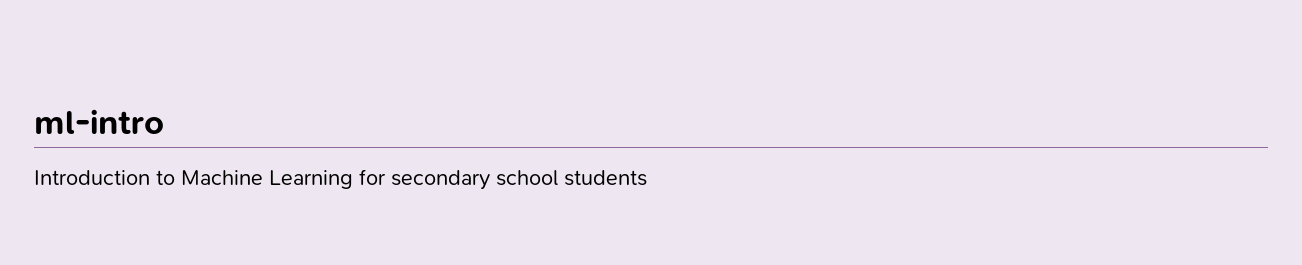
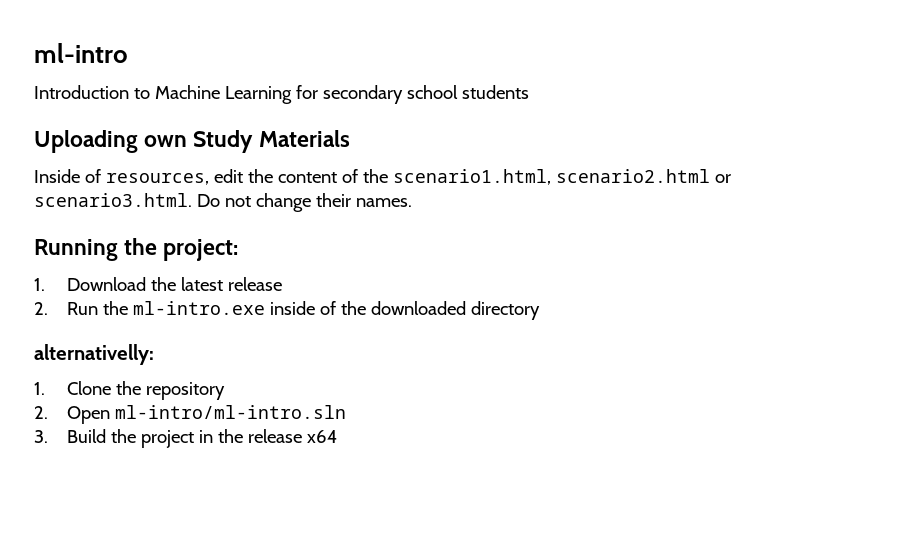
+ Uploading own Study Materials
+ Inside of resources, edit the content of the scenario1.html, scenario2.html or scenario3.html. Do not change their names.
+ Running the project:
+ 1. Download the latest release
+ 2. Run the ml-intro.exe inside of the downloaded directory
+ alternativelly:
+ 1. Clone the repository
+ 2. Open ml-intro/ml-intro.sln
+ 3. Build the project in the release x64

